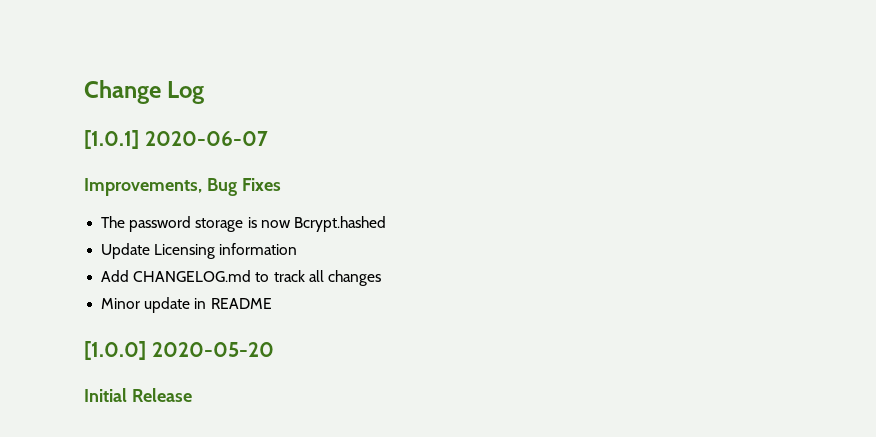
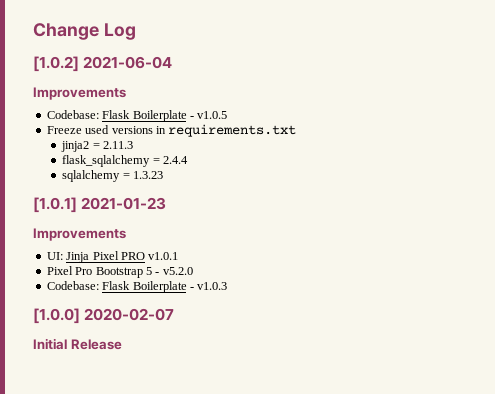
- [1.0.1] 2020-06-07
- Improvements, Bug Fixes
- The password storage is now Bcrypt.hashed
- Update Licensing information
- Add CHANGELOG.md to track all changes
- Minor update in README
+ [1.0.2] 2021-06-04
+ Improvements
+ Codebase: Flask Boilerplate - v1.0.5
+ Freeze used versions in requirements.txt
+ jinja2 = 2.11.3
+ flask_sqlalchemy = 2.4.4
+ sqlalchemy = 1.3.23
+ [1.0.1] 2021-01-23
+ Improvements
+ UI: Jinja Pixel PRO v1.0.1
+ Pixel Pro Bootstrap 5 - v5.2.0
+ Codebase: Flask Boilerplate - v1.0.3
- [1.0.0] 2020-05-20
+ [1.0.0] 2020-02-07

